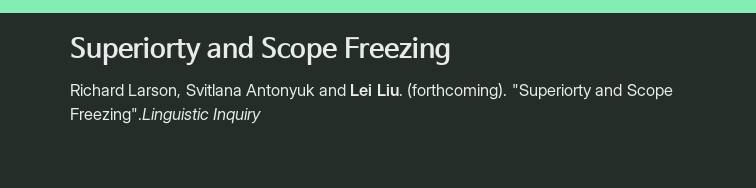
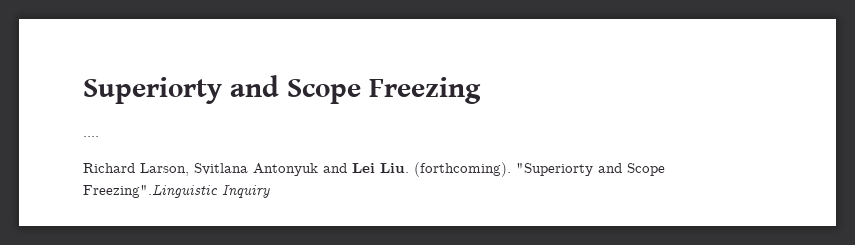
+ ....

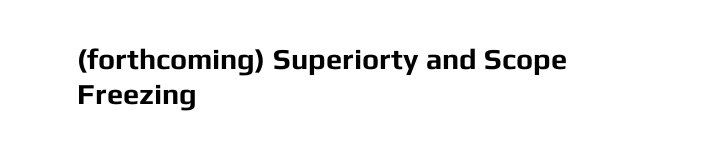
- Superiorty and Scope Freezing
+ (forthcoming) Superiorty and Scope Freezing
- ....
- Richard Larson, Svitlana Antonyuk and Lei Liu. (forthcoming). "Superiorty and Scope Freezing".Linguistic Inquiry

